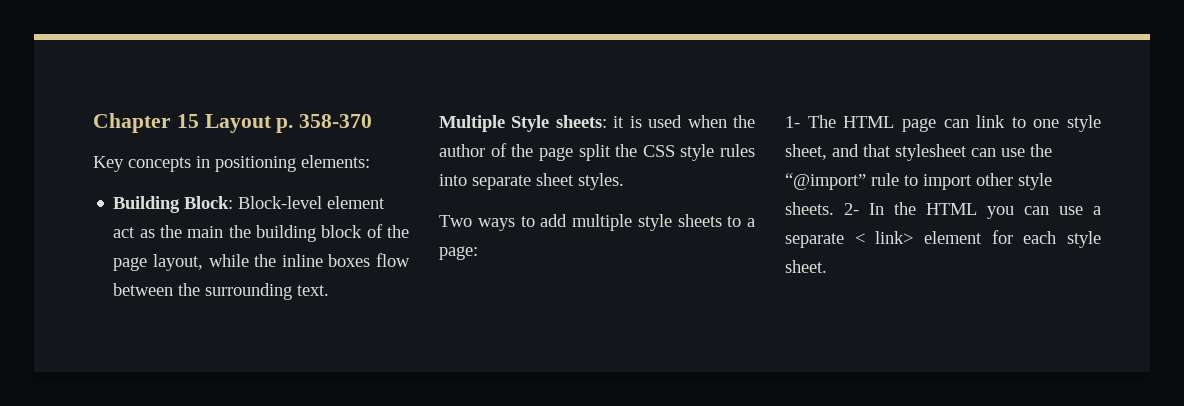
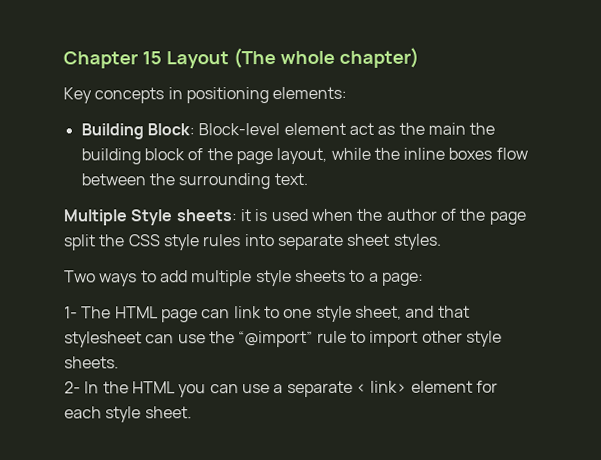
- Chapter 15 Layout p. 358-370
+ Chapter 15 Layout (The whole chapter)
- 1- The HTML page can link to one style sheet, and that stylesheet can use the “@import” rule to import other style sheets. 2- In the HTML you can use a separate < link> element for each style sheet.
+ 1- The HTML page can link to one style sheet, and that stylesheet can use the “@import” rule to import other style sheets.
+ 2- In the HTML you can use a separate < link> element for each style sheet.

